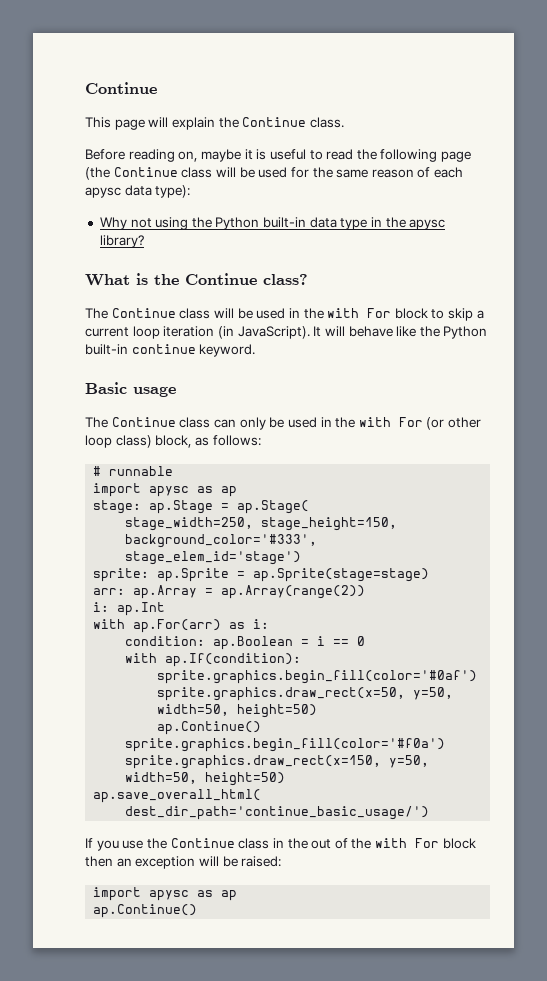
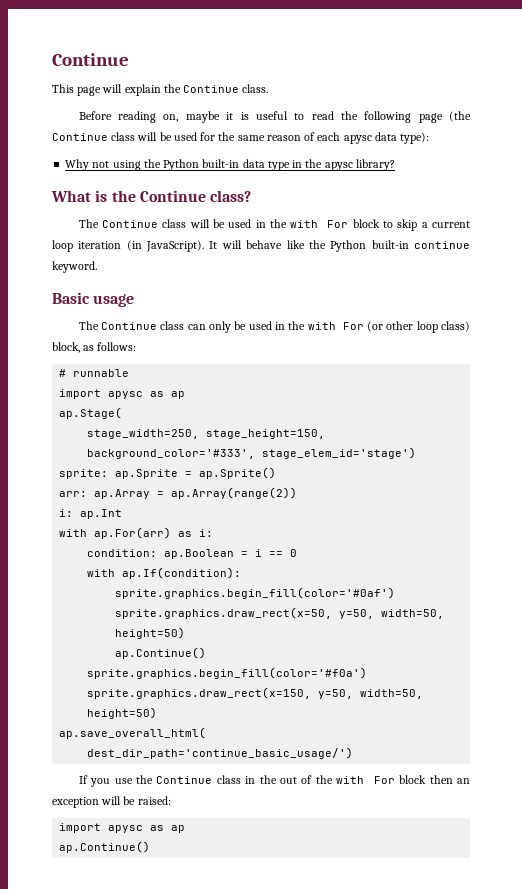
- stage: ap.Stage = ap.Stage(
+ ap.Stage(
- sprite: ap.Sprite = ap.Sprite(stage=stage)
+ sprite: ap.Sprite = ap.Sprite()

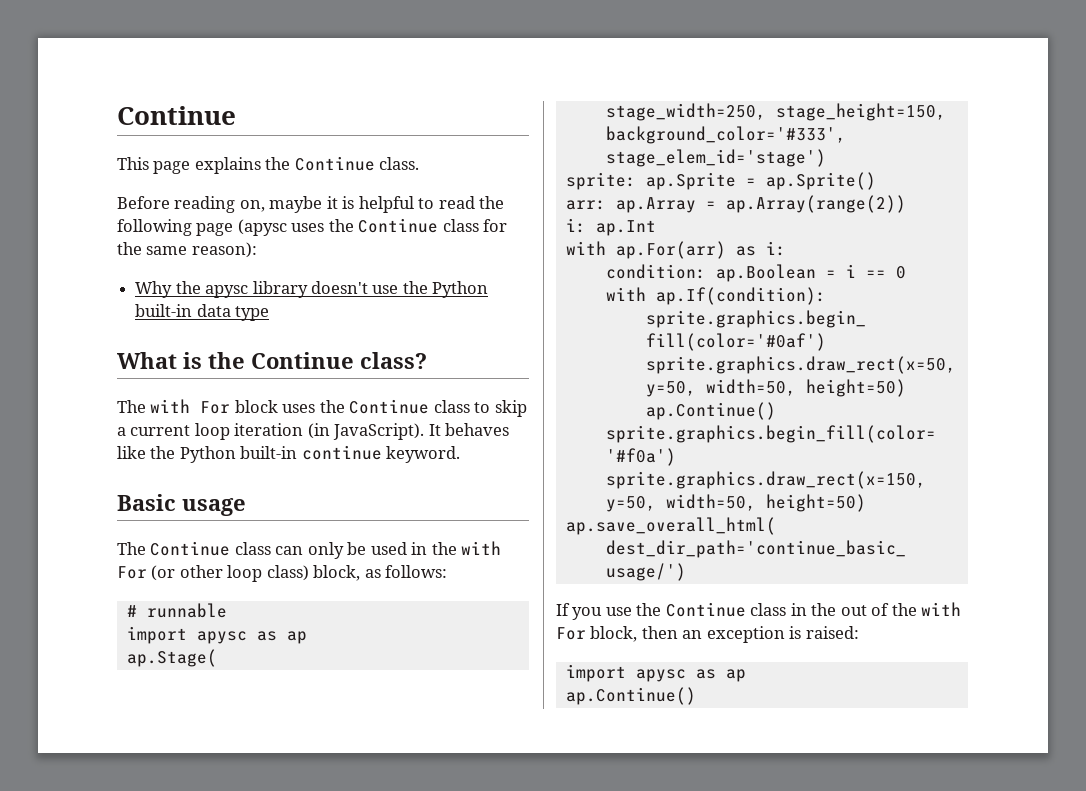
- This page will explain the Continue class.
+ This page explains the Continue class.
- Before reading on, maybe it is useful to read the following page (the Continue class will be used for the same reason of each apysc data type):
- Why not using the Python built-in data type in the apysc library?
+ Before reading on, maybe it is helpful to read the following page (apysc uses the Continue class for the same reason):
+ Why the apysc library doesn't use the Python built-in data type
- The Continue class will be used in the with For block to skip a current loop iteration (in JavaScript).
+ The with For block uses the Continue class to skip a current loop iteration (in JavaScript).
- It will behave like the Python built-in continue keyword.
+ It behaves like the Python built-in continue keyword.
- If you use the Continue class in the out of the with For block then an exception will be raised:
+ If you use the Continue class in the out of the with For block, then an exception is raised:

